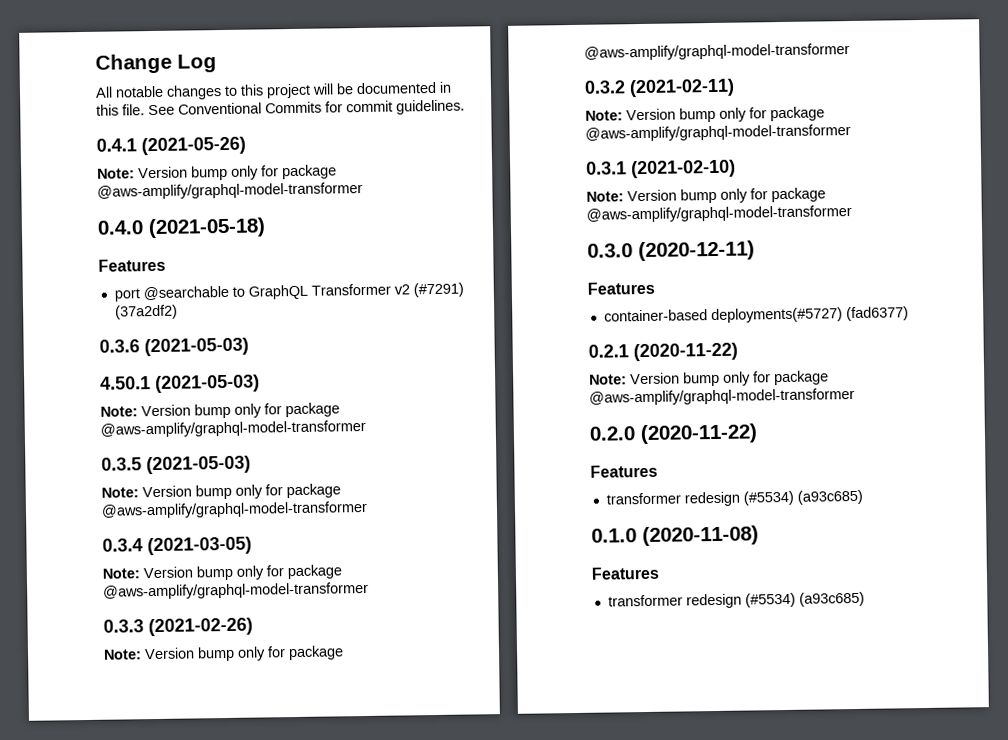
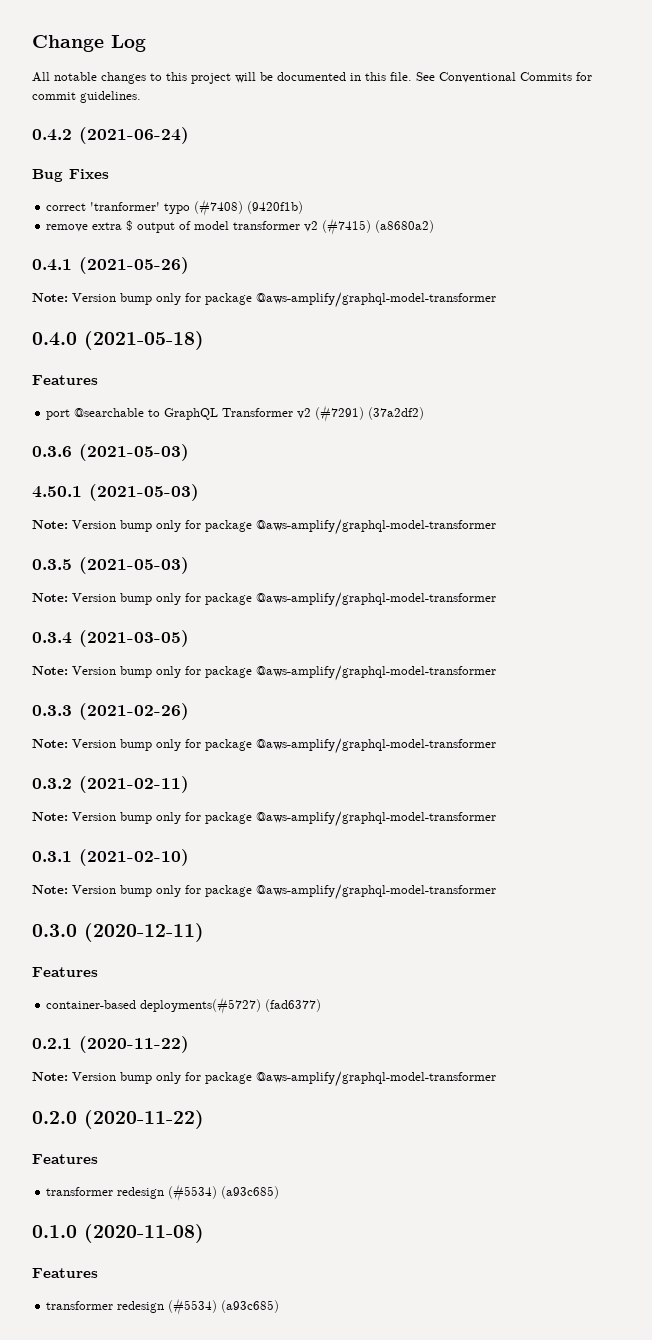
+ 0.4.2 (2021-06-24)
+ Bug Fixes
+ correct 'tranformer' typo (#7408) (9420f1b)
+ remove extra $ output of model transformer v2 (#7415) (a8680a2)

